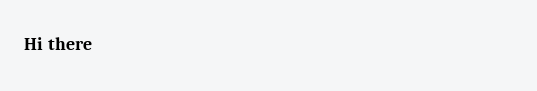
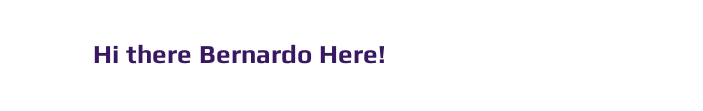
- Hi there
+ Hi there Bernardo Here!

